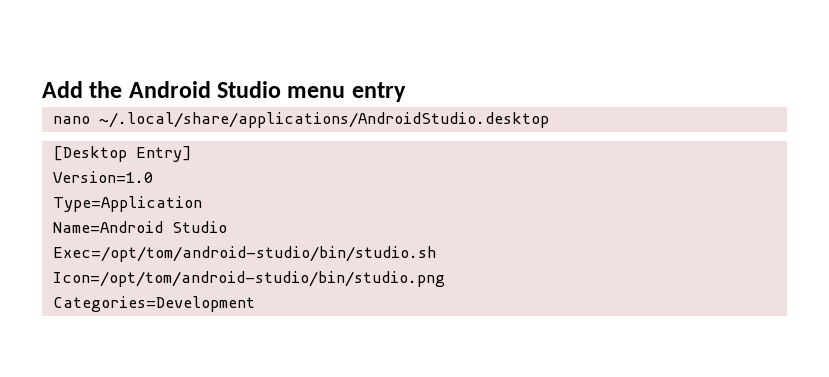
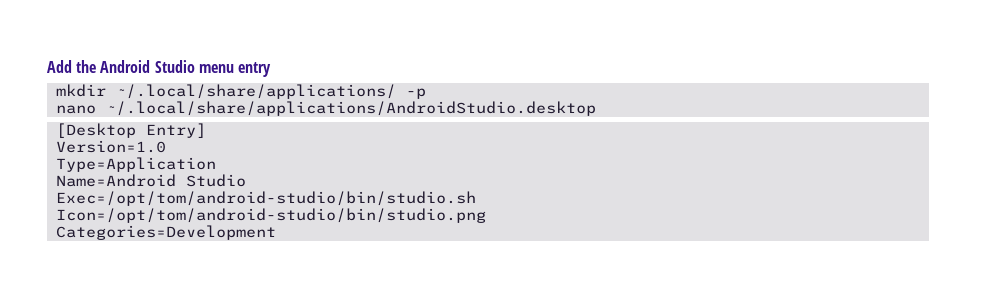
+ mkdir ~/.local/share/applications/ -p

